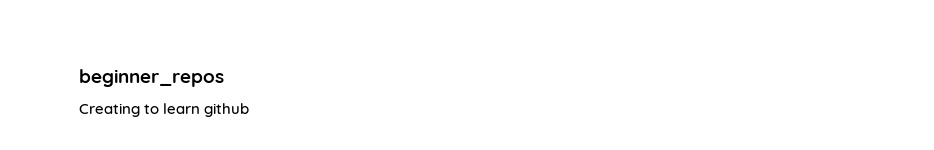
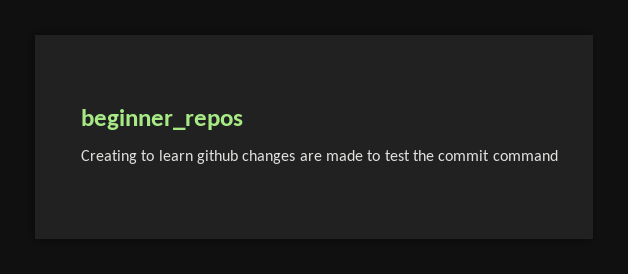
- Creating to learn github
+ Creating to learn github changes are made to test the commit command

